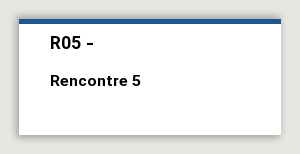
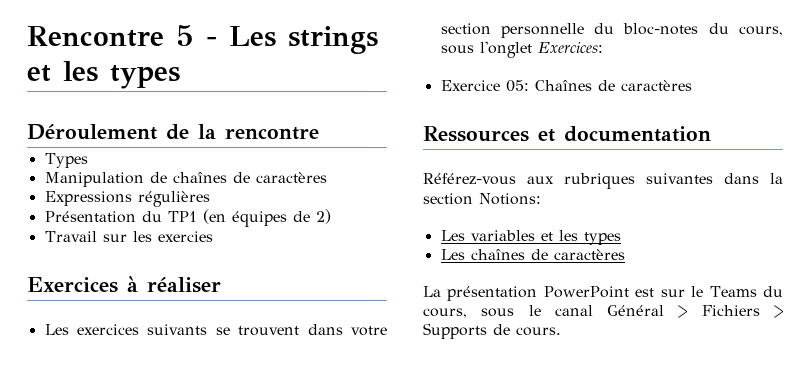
- R05 -
- Rencontre 5
+ Rencontre 5 - Les strings et les types
+ Déroulement de la rencontre
+ Types
+ Manipulation de chaînes de caractères
+ Expressions régulières
+ Présentation du TP1 (en équipes de 2)
+ Travail sur les exercies
+ Exercices à réaliser
+ Les exercices suivants se trouvent dans votre section personnelle du bloc-notes du cours, sous l'onglet Exercices:
+ Exercice 05: Chaînes de caractères
+ Ressources et documentation
+ Référez-vous aux rubriques suivantes dans la section Notions:
+ Les variables et les types
+ Les chaînes de caractères
+ La présentation PowerPoint est sur le Teams du cours, sous le canal Général > Fichiers > Supports de cours.

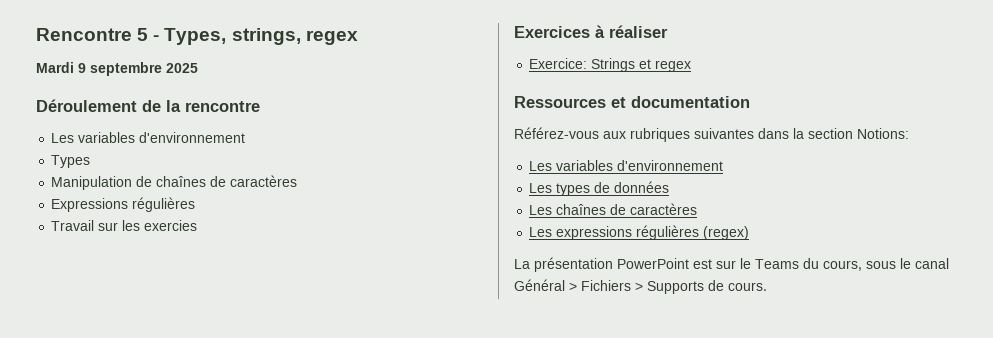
- Rencontre 5 - Les strings et les types
+ Rencontre 5 - Types, strings, regex
+ Mardi 9 septembre 2025
  Déroulement de la rencontre
+ Les variables d'environnement
- Présentation du TP1 (en équipes de 2)
- Les exercices suivants se trouvent dans votre section personnelle du bloc-notes du cours, sous l'onglet Exercices:
- Exercice 05: Chaînes de caractères
+ Exercice: Strings et regex
  Référez-vous aux rubriques suivantes dans la section Notions:
- Les variables et les types
+ Les variables d'environnement
+ Les types de données
+ Les expressions régulières (regex)

